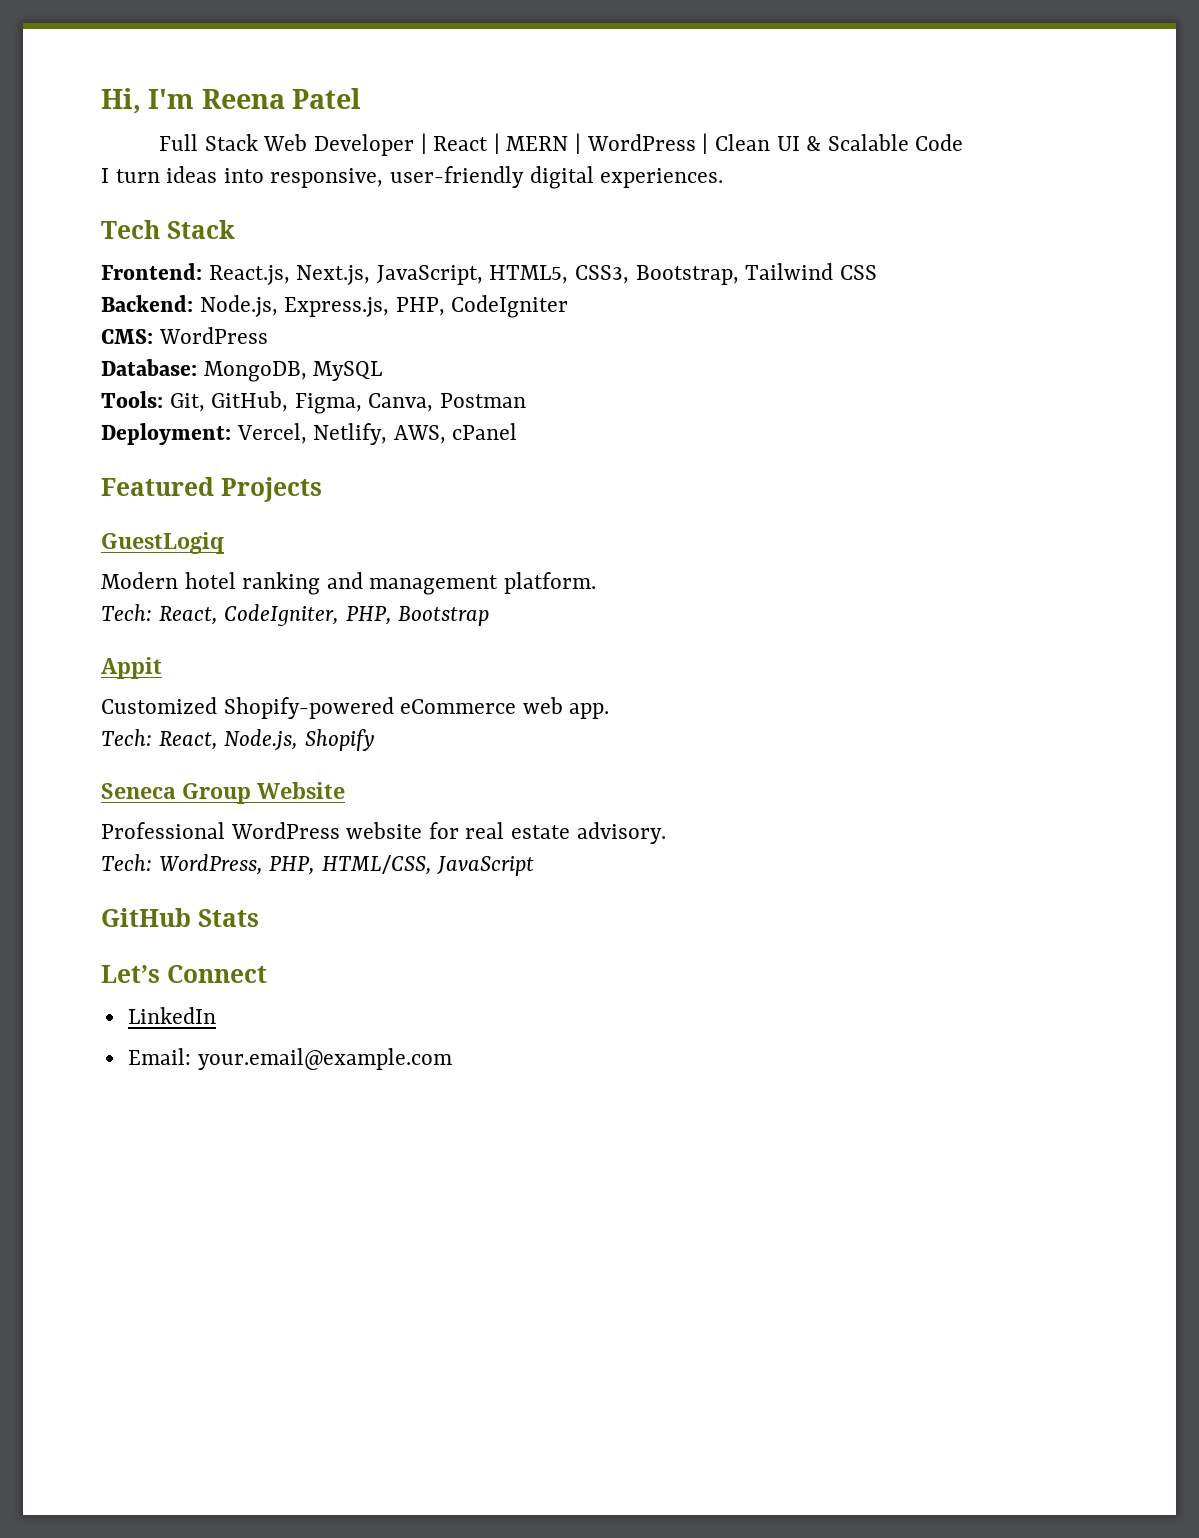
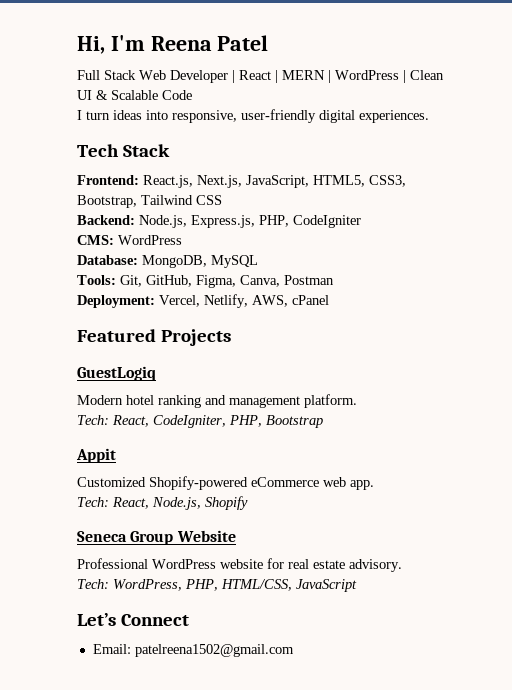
- GitHub Stats
- LinkedIn
- Email: your.email@example.com
+ Email: patelreena1502@gmail.com

